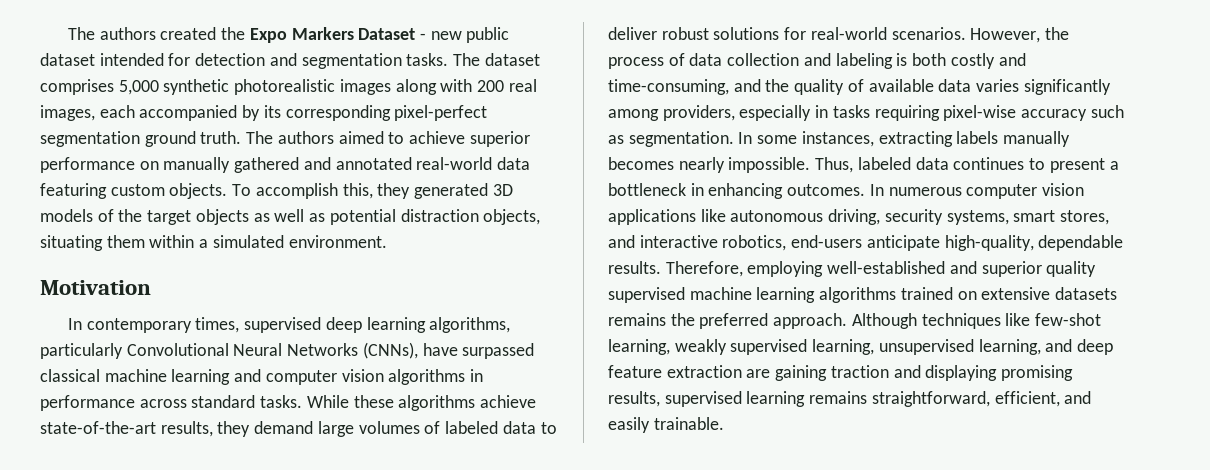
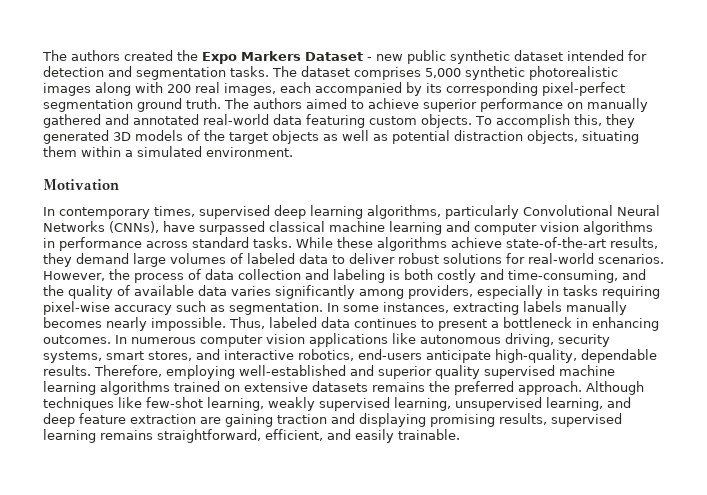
- The authors created the Expo Markers Dataset - new public dataset intended for detection and segmentation tasks.
+ The authors created the Expo Markers Dataset - new public synthetic dataset intended for detection and segmentation tasks.

